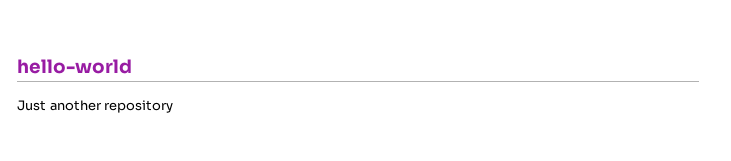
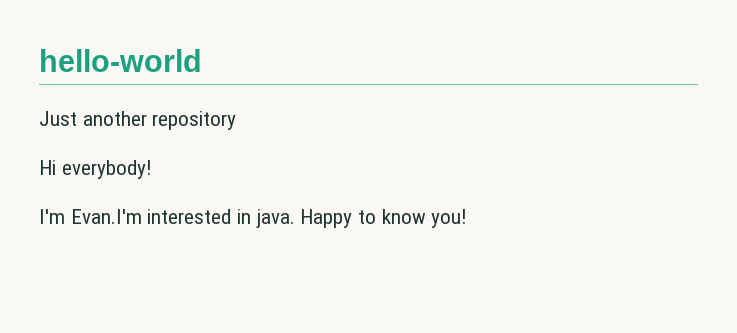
+ Hi everybody!
+ I'm Evan.I'm interested in java. Happy to know you!

